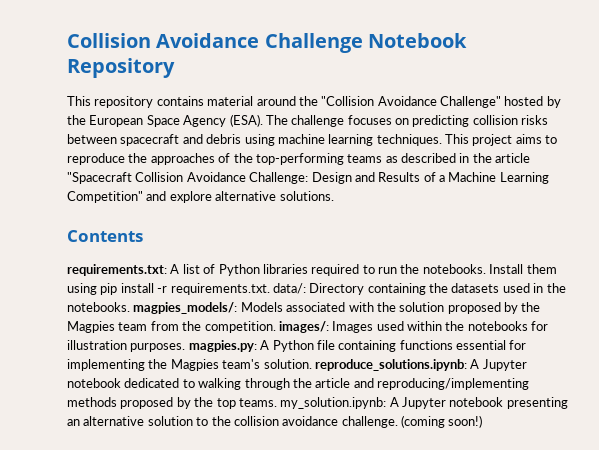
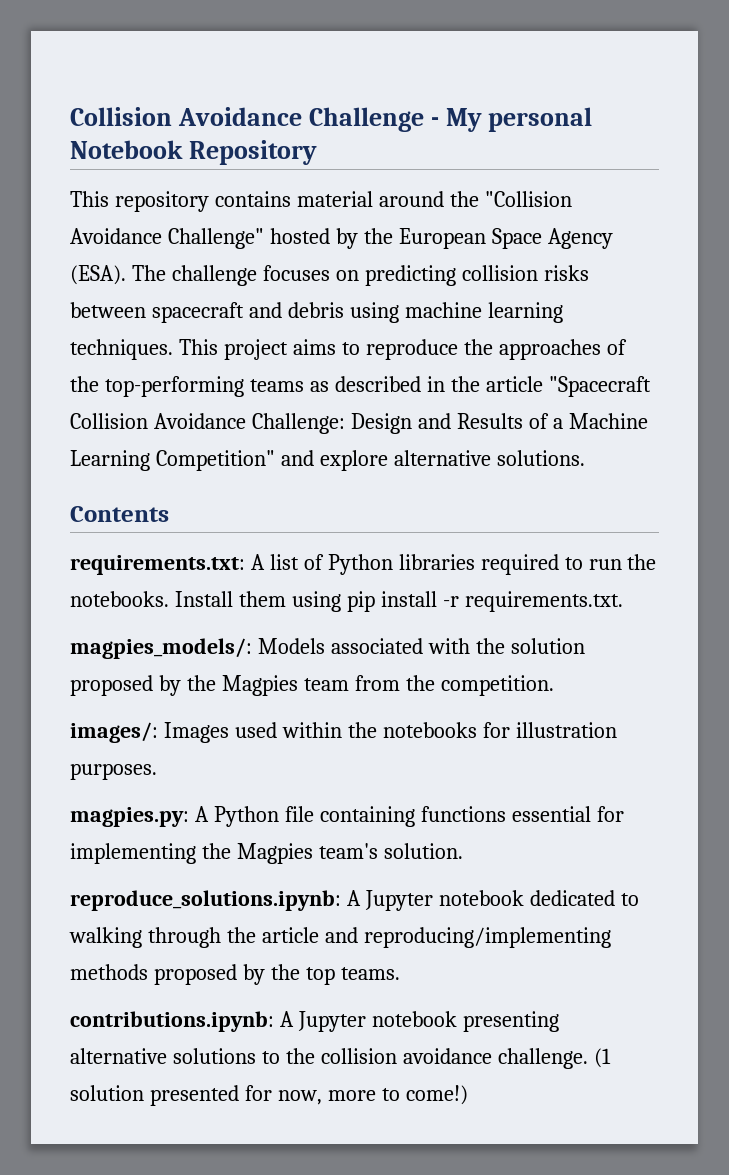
- Collision Avoidance Challenge Notebook Repository
+ Collision Avoidance Challenge - My personal Notebook Repository
- Install them using pip install -r requirements.txt. data/: Directory containing the datasets used in the notebooks. magpies_models/:
+ Install them using pip install -r requirements.txt.
+ magpies_models/:
- Models associated with the solution proposed by the Magpies team from the competition. images/:
+ Models associated with the solution proposed by the Magpies team from the competition.
+ images/:
- Images used within the notebooks for illustration purposes. magpies.py:
+ Images used within the notebooks for illustration purposes.
+ magpies.py:
- A Python file containing functions essential for implementing the Magpies team's solution. reproduce_solutions.ipynb:
+ A Python file containing functions essential for implementing the Magpies team's solution.
+ reproduce_solutions.ipynb:
- A Jupyter notebook dedicated to walking through the article and reproducing/implementing methods proposed by the top teams. my_solution.ipynb:
+ A Jupyter notebook dedicated to walking through the article and reproducing/implementing methods proposed by the top teams.
+ contributions.ipynb:
- A Jupyter notebook presenting an alternative solution to the collision avoidance challenge.
+ A Jupyter notebook presenting alternative solutions to the collision avoidance challenge.
- (coming soon!)
+ (1 solution presented for now, more to come!)

